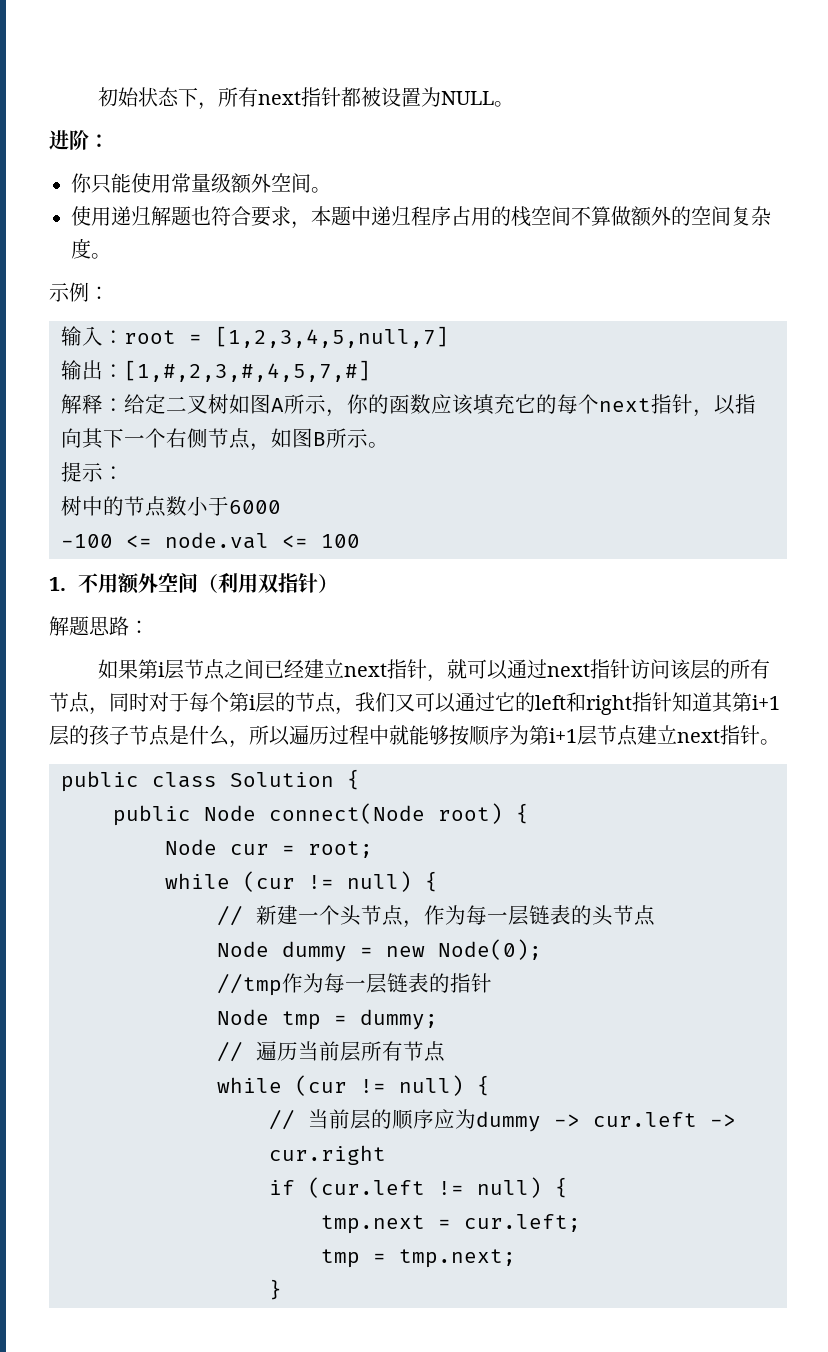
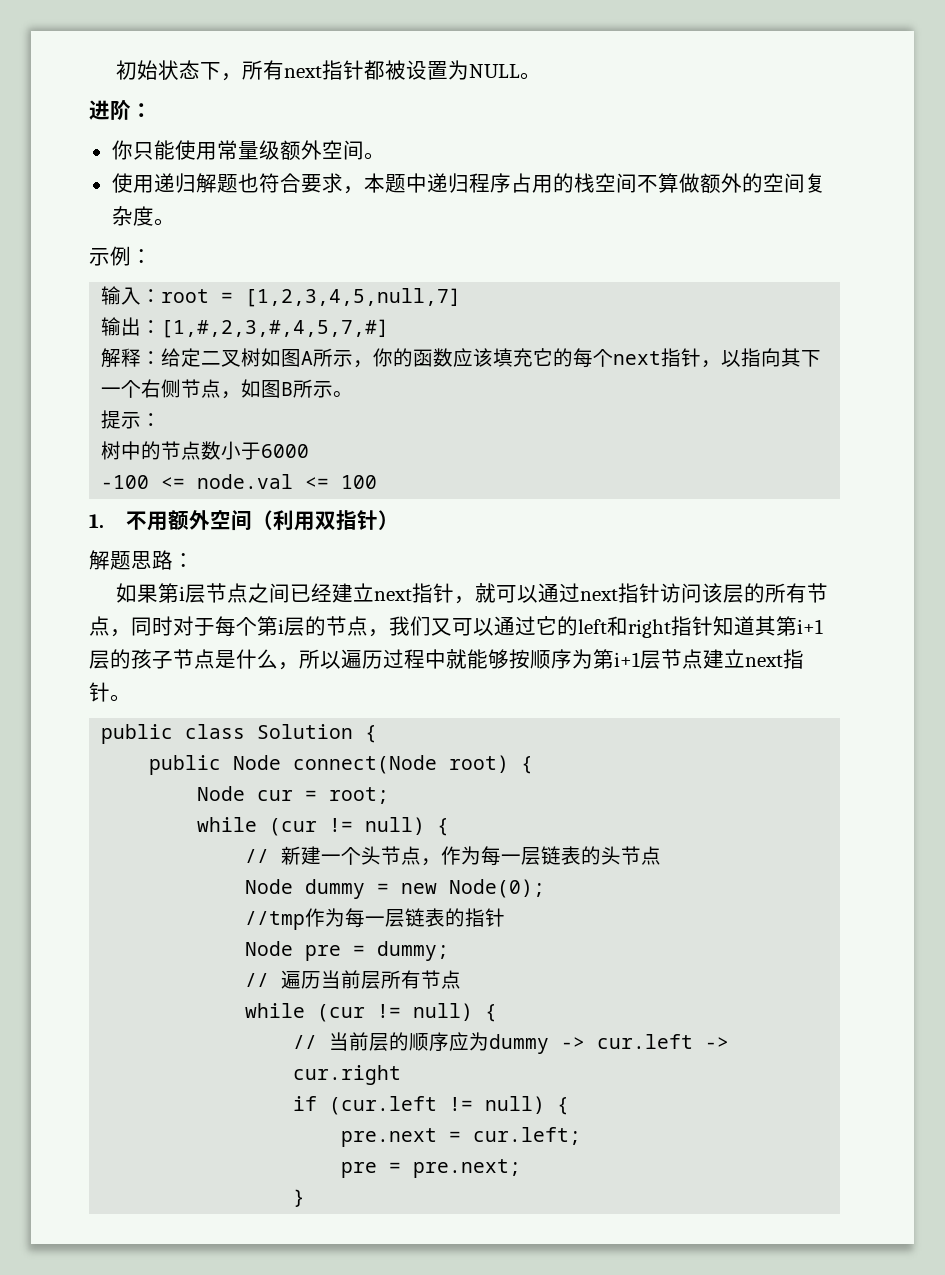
- Node tmp = dummy;
+ Node pre = dummy;
- tmp.next = cur.left;
+ pre.next = cur.left;
- tmp = tmp.next;
+ pre = pre.next;

